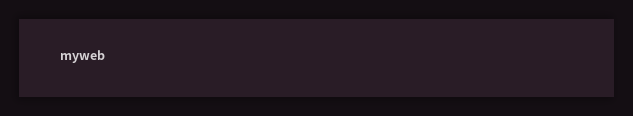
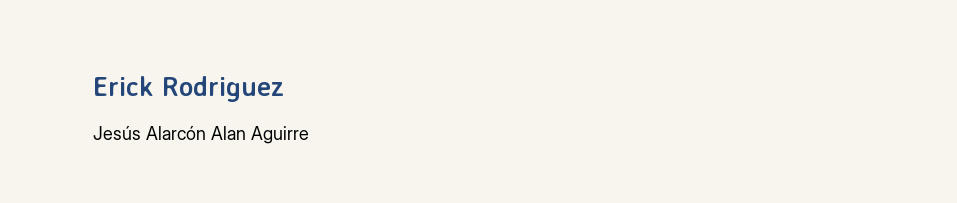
- myweb
+ Erick Rodriguez
+ Jesús Alarcón Alan Aguirre

